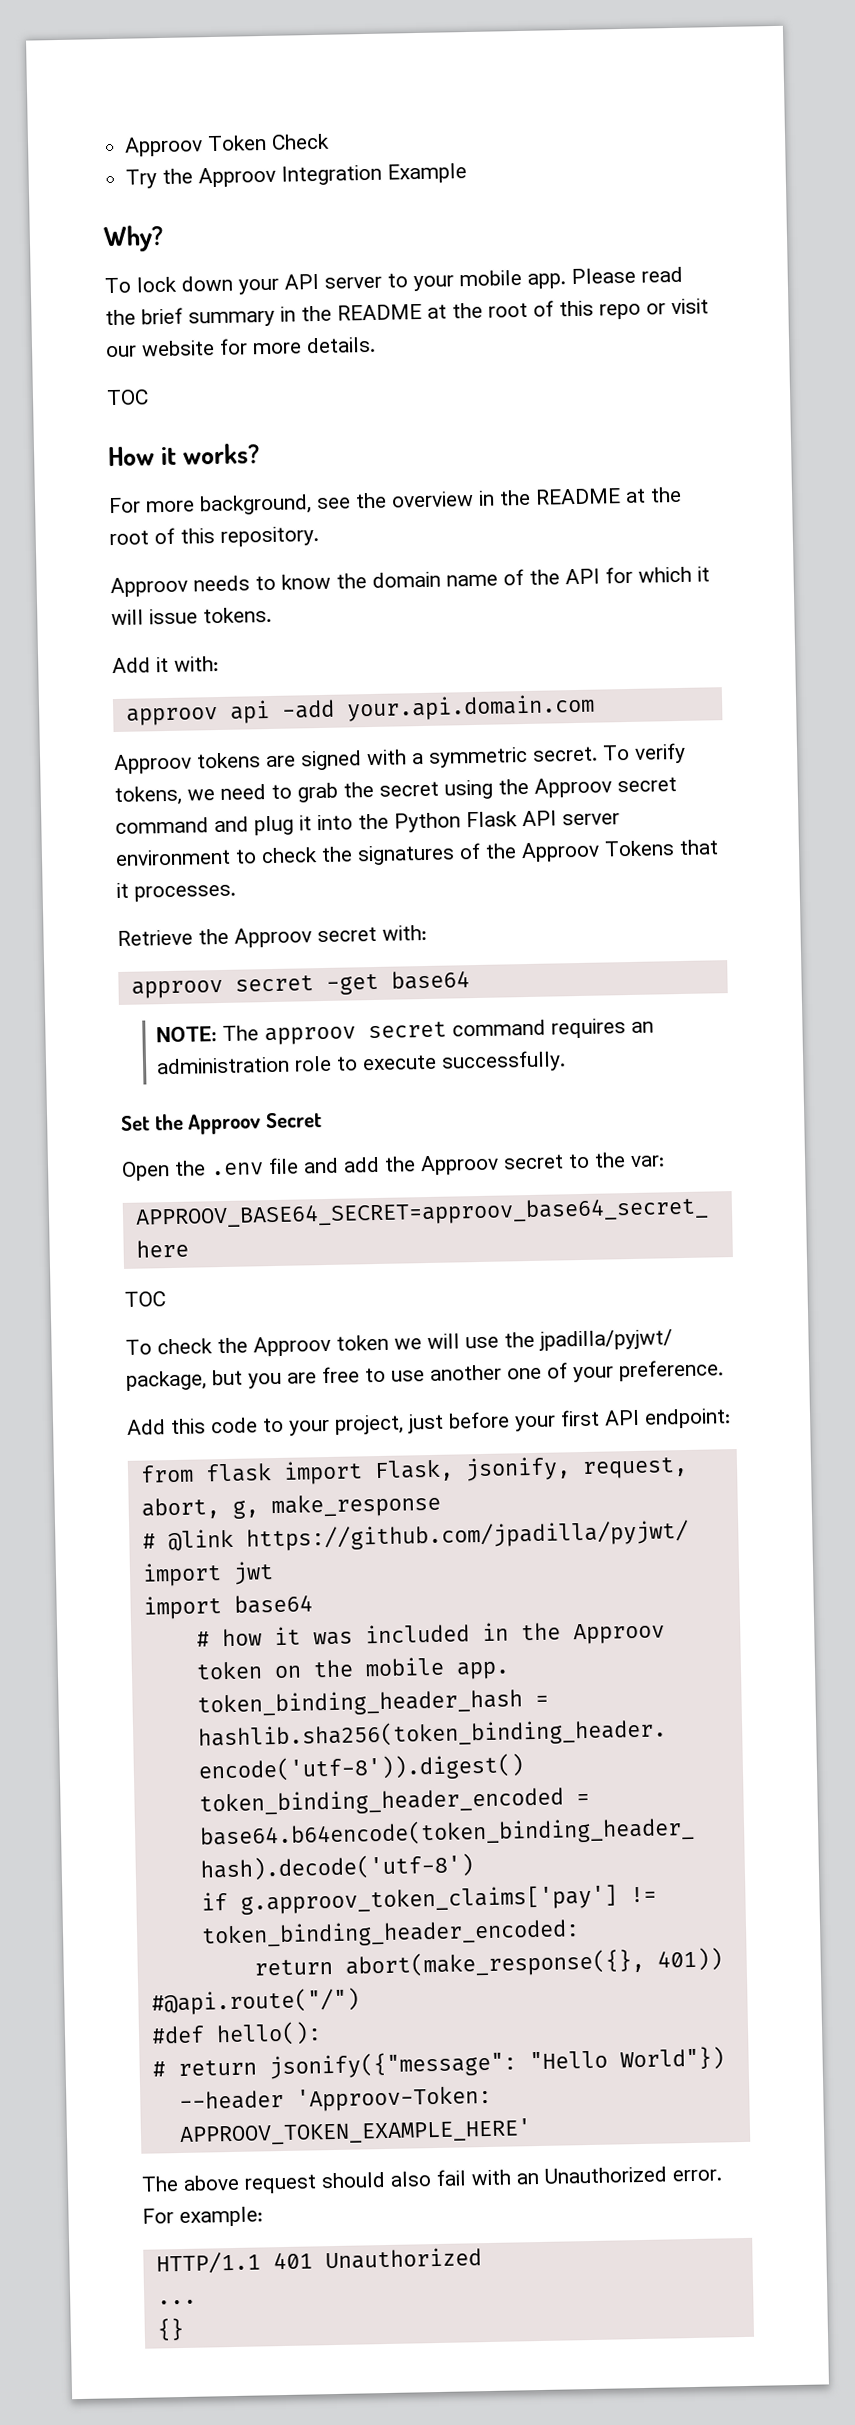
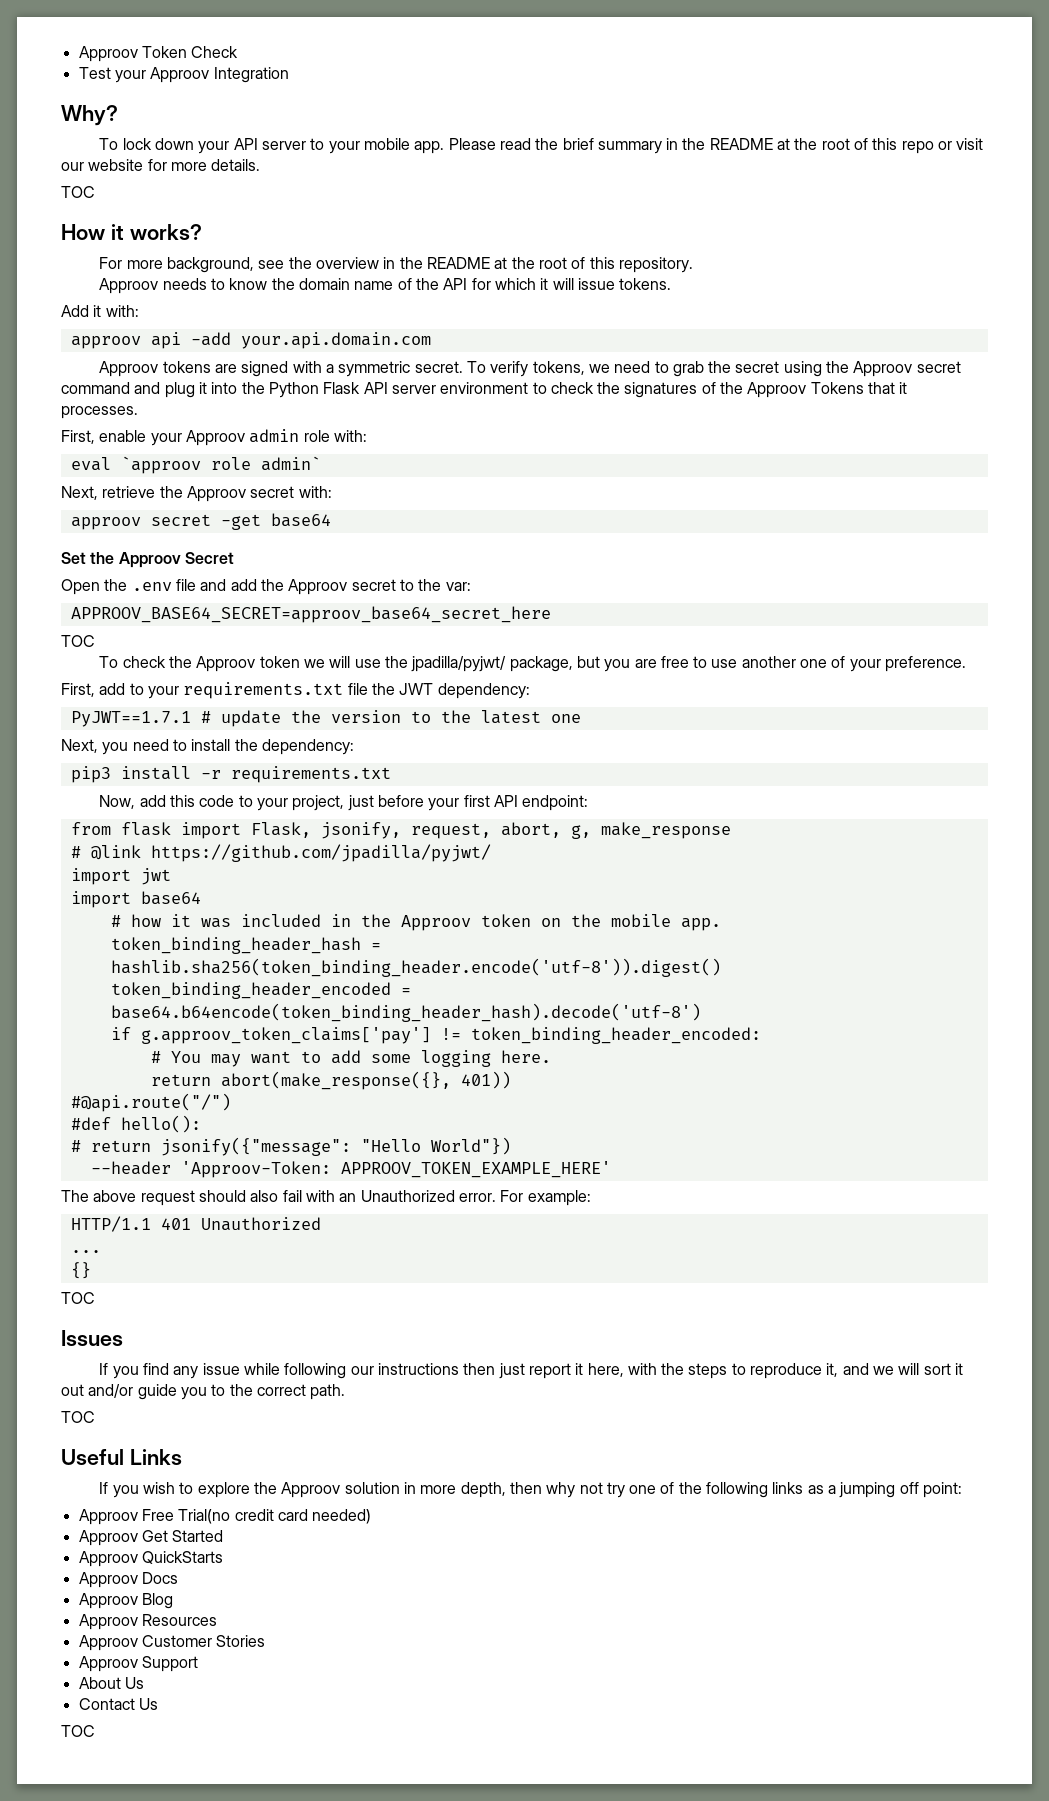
- Try the Approov Integration Example
+ Test your Approov Integration
- Retrieve the Approov secret with:
+ First, enable your Approov admin role with:
+ eval `approov role admin`
+ Next, retrieve the Approov secret with:
- NOTE: The approov secret command requires an administration role to execute successfully.
- Add this code to your project, just before your first API endpoint:
+ First, add to your requirements.txt file the JWT dependency:
+ PyJWT==1.7.1 # update the version to the latest one
+ Next, you need to install the dependency:
+ pip3 install -r requirements.txt
+ Now, add this code to your project, just before your first API endpoint:
+ # You may want to add some logging here.
  {}
+ TOC
+ Issues
+ If you find any issue while following our instructions then just report it here, with the steps to reproduce it, and we will sort it out and/or guide you to the correct path.
+ TOC
+ Useful Links
+ If you wish to explore the Approov solution in more depth, then why not try one of the following links as a jumping off point:
+ Approov Free Trial(no credit card needed)
+ Approov Get Started
+ Approov QuickStarts
+ Approov Docs
+ Approov Blog
+ Approov Resources
+ Approov Customer Stories
+ Approov Support
+ About Us
+ Contact Us
+ TOC

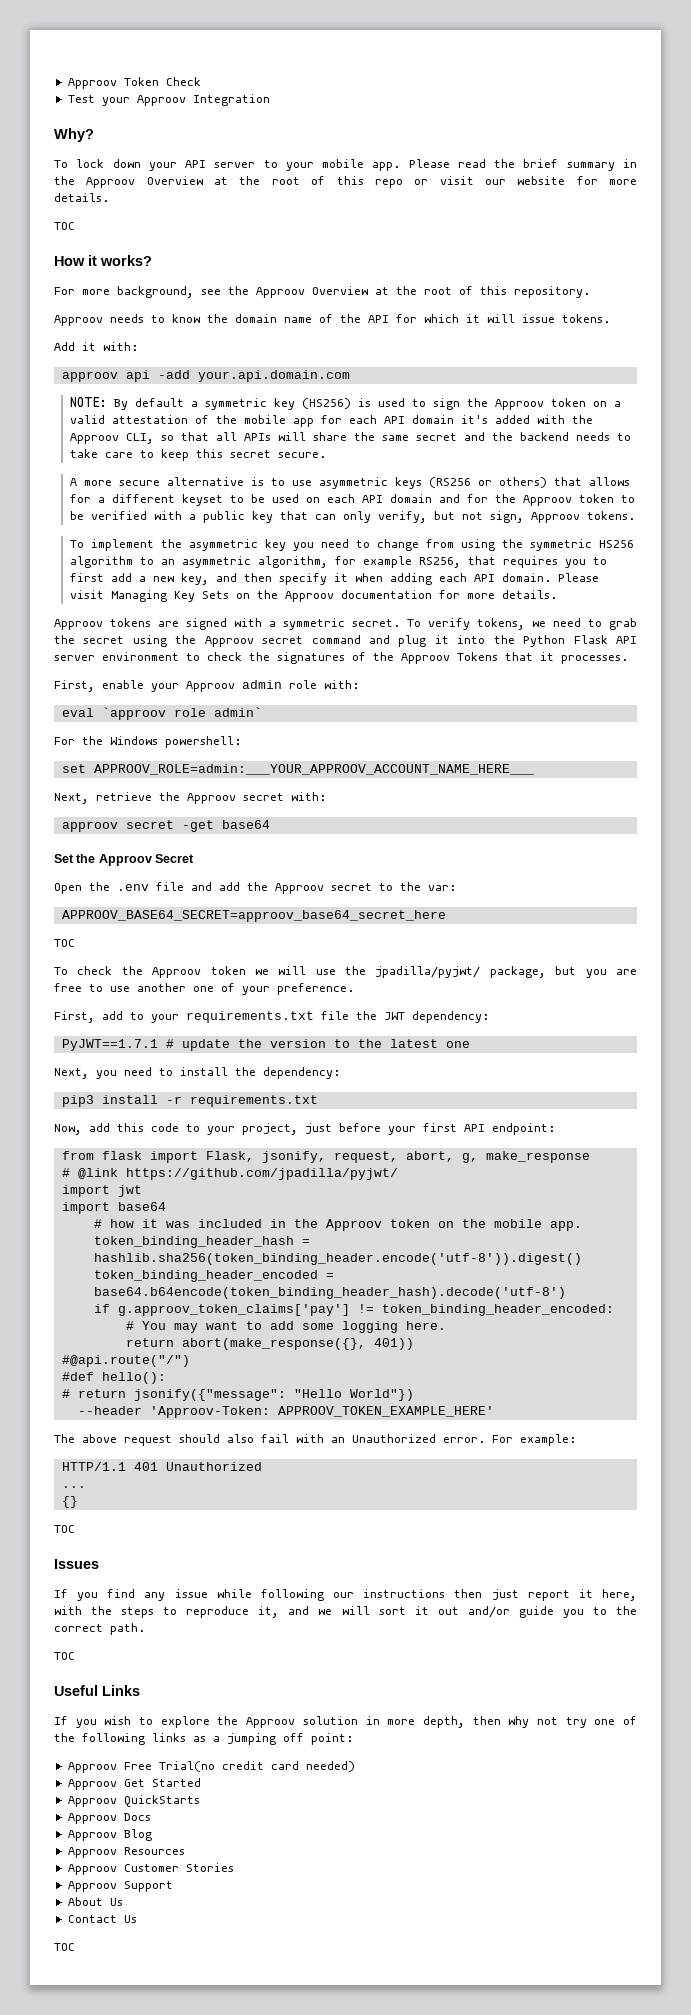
- Please read the brief summary in the README at the root of this repo or visit our website for more details.
+ Please read the brief summary in the Approov Overview at the root of this repo or visit our website for more details.
- For more background, see the overview in the README at the root of this repository.
+ For more background, see the Approov Overview at the root of this repository.
+ NOTE: By default a symmetric key (HS256) is used to sign the Approov token on a valid attestation of the mobile app for each API domain it's added with the Approov CLI, so that all APIs will share the same secret and the backend needs to take care to keep this secret secure.
+ A more secure alternative is to use asymmetric keys (RS256 or others) that allows for a different keyset to be used on each API domain and for the Approov token to be verified with a public key that can only verify, but not sign, Approov tokens.
+ To implement the asymmetric key you need to change from using the symmetric HS256 algorithm to an asymmetric algorithm, for example RS256, that requires you to first add a new key, and then specify it when adding each API domain. Please visit Managing Key Sets on the Approov documentation for more details.
+ For the Windows powershell:
+ set APPROOV_ROLE=admin:___YOUR_APPROOV_ACCOUNT_NAME_HERE___

